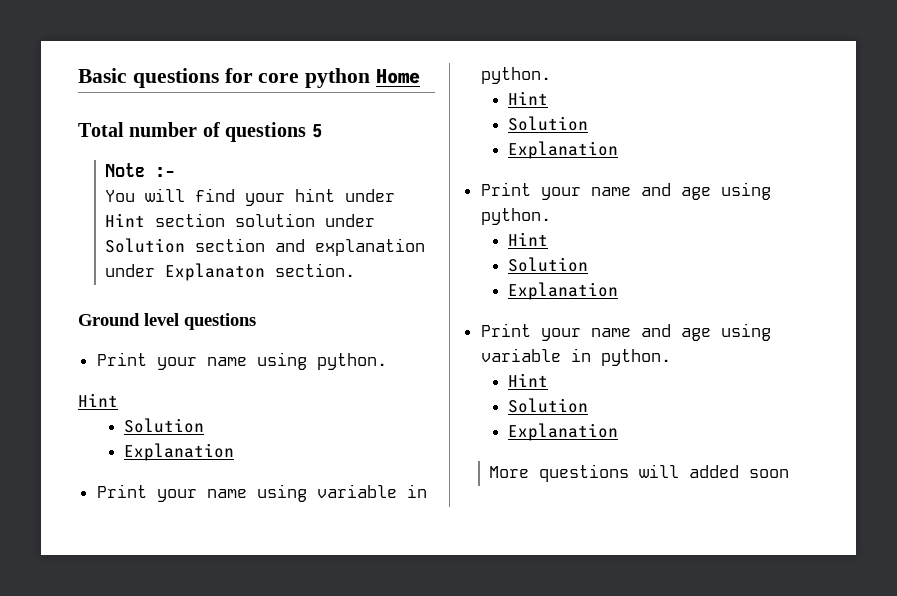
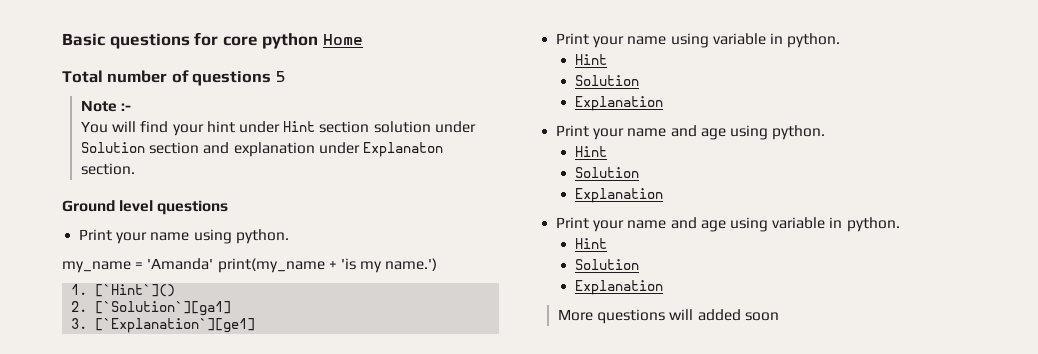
  Print your name using python.
- Hint
- Solution
- Explanation
+ my_name = 'Amanda' print(my_name + 'is my name.')
+ 1. [`Hint`]()
+ 2. [`Solution`][ga1]
+ 3. [`Explanation`][ge1]

